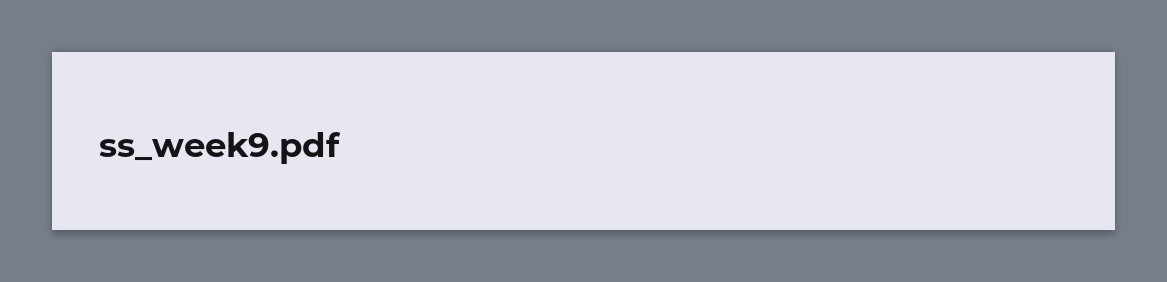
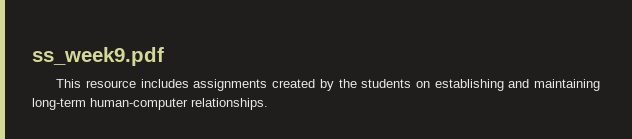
+ This resource includes assignments created by the students on establishing and maintaining long-term human-computer relationships.

